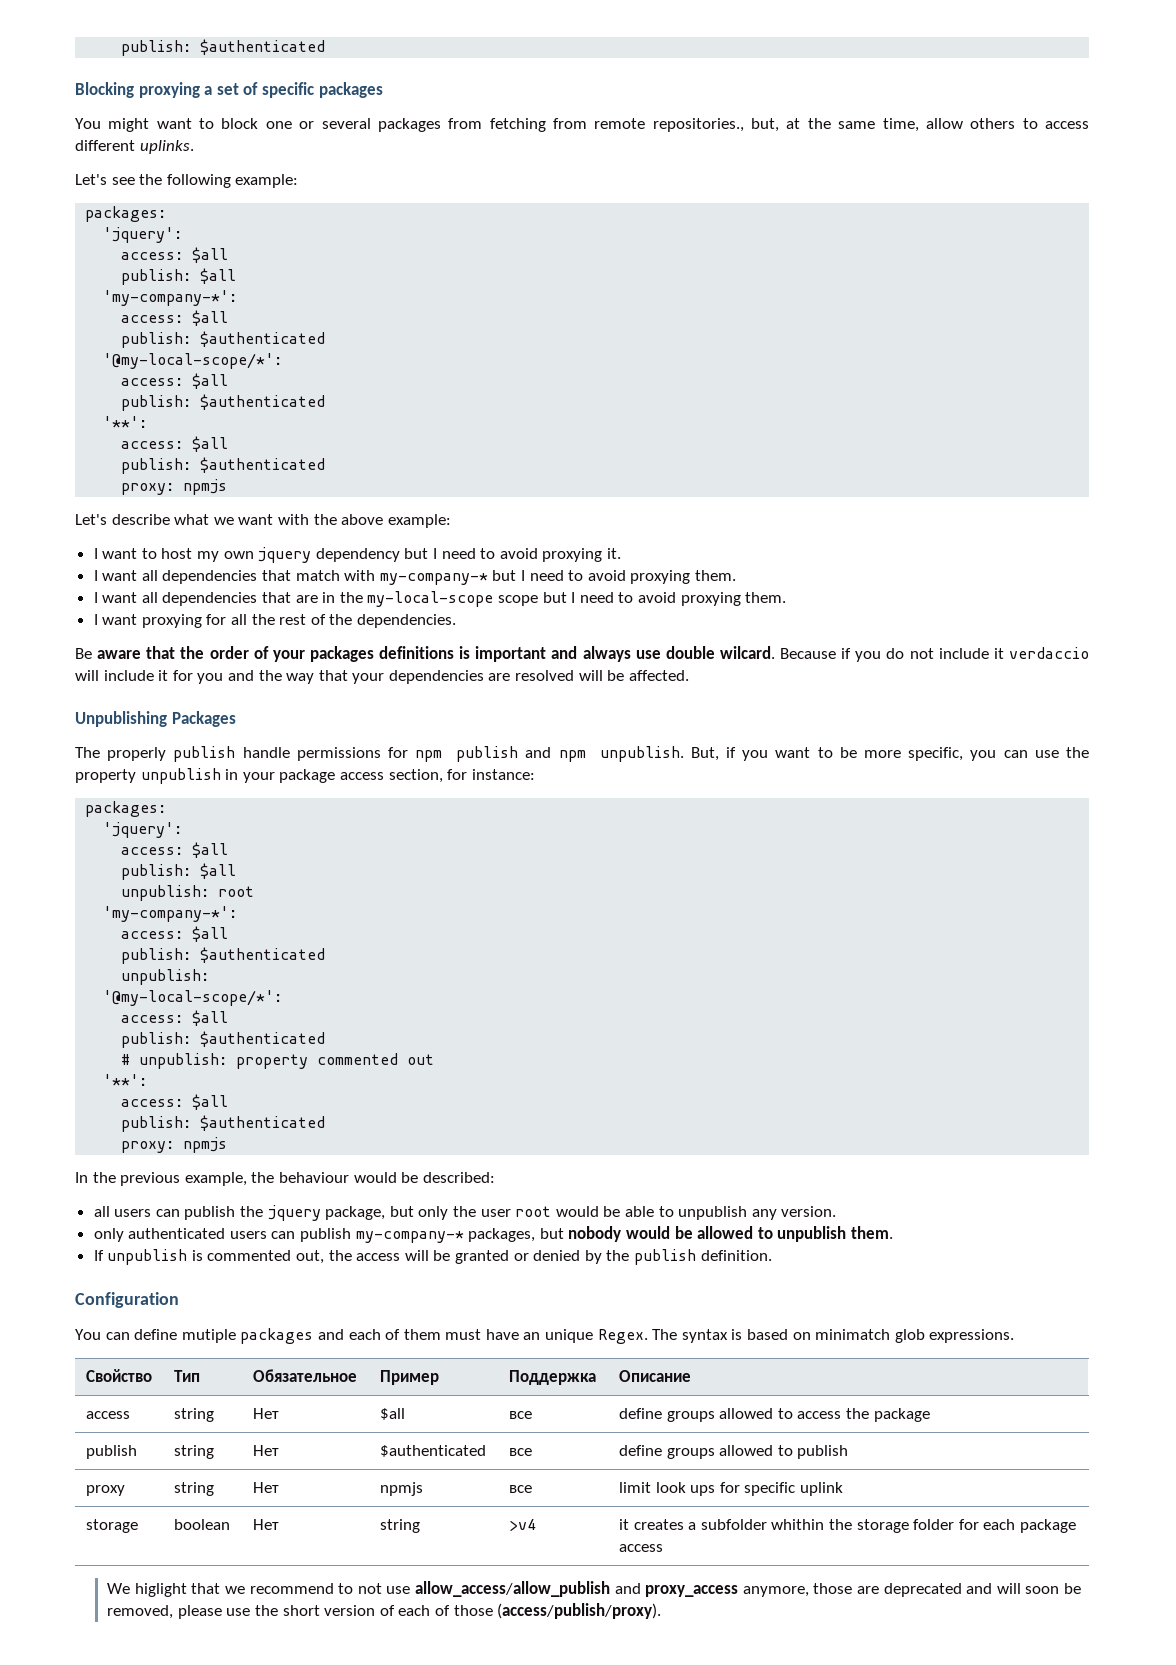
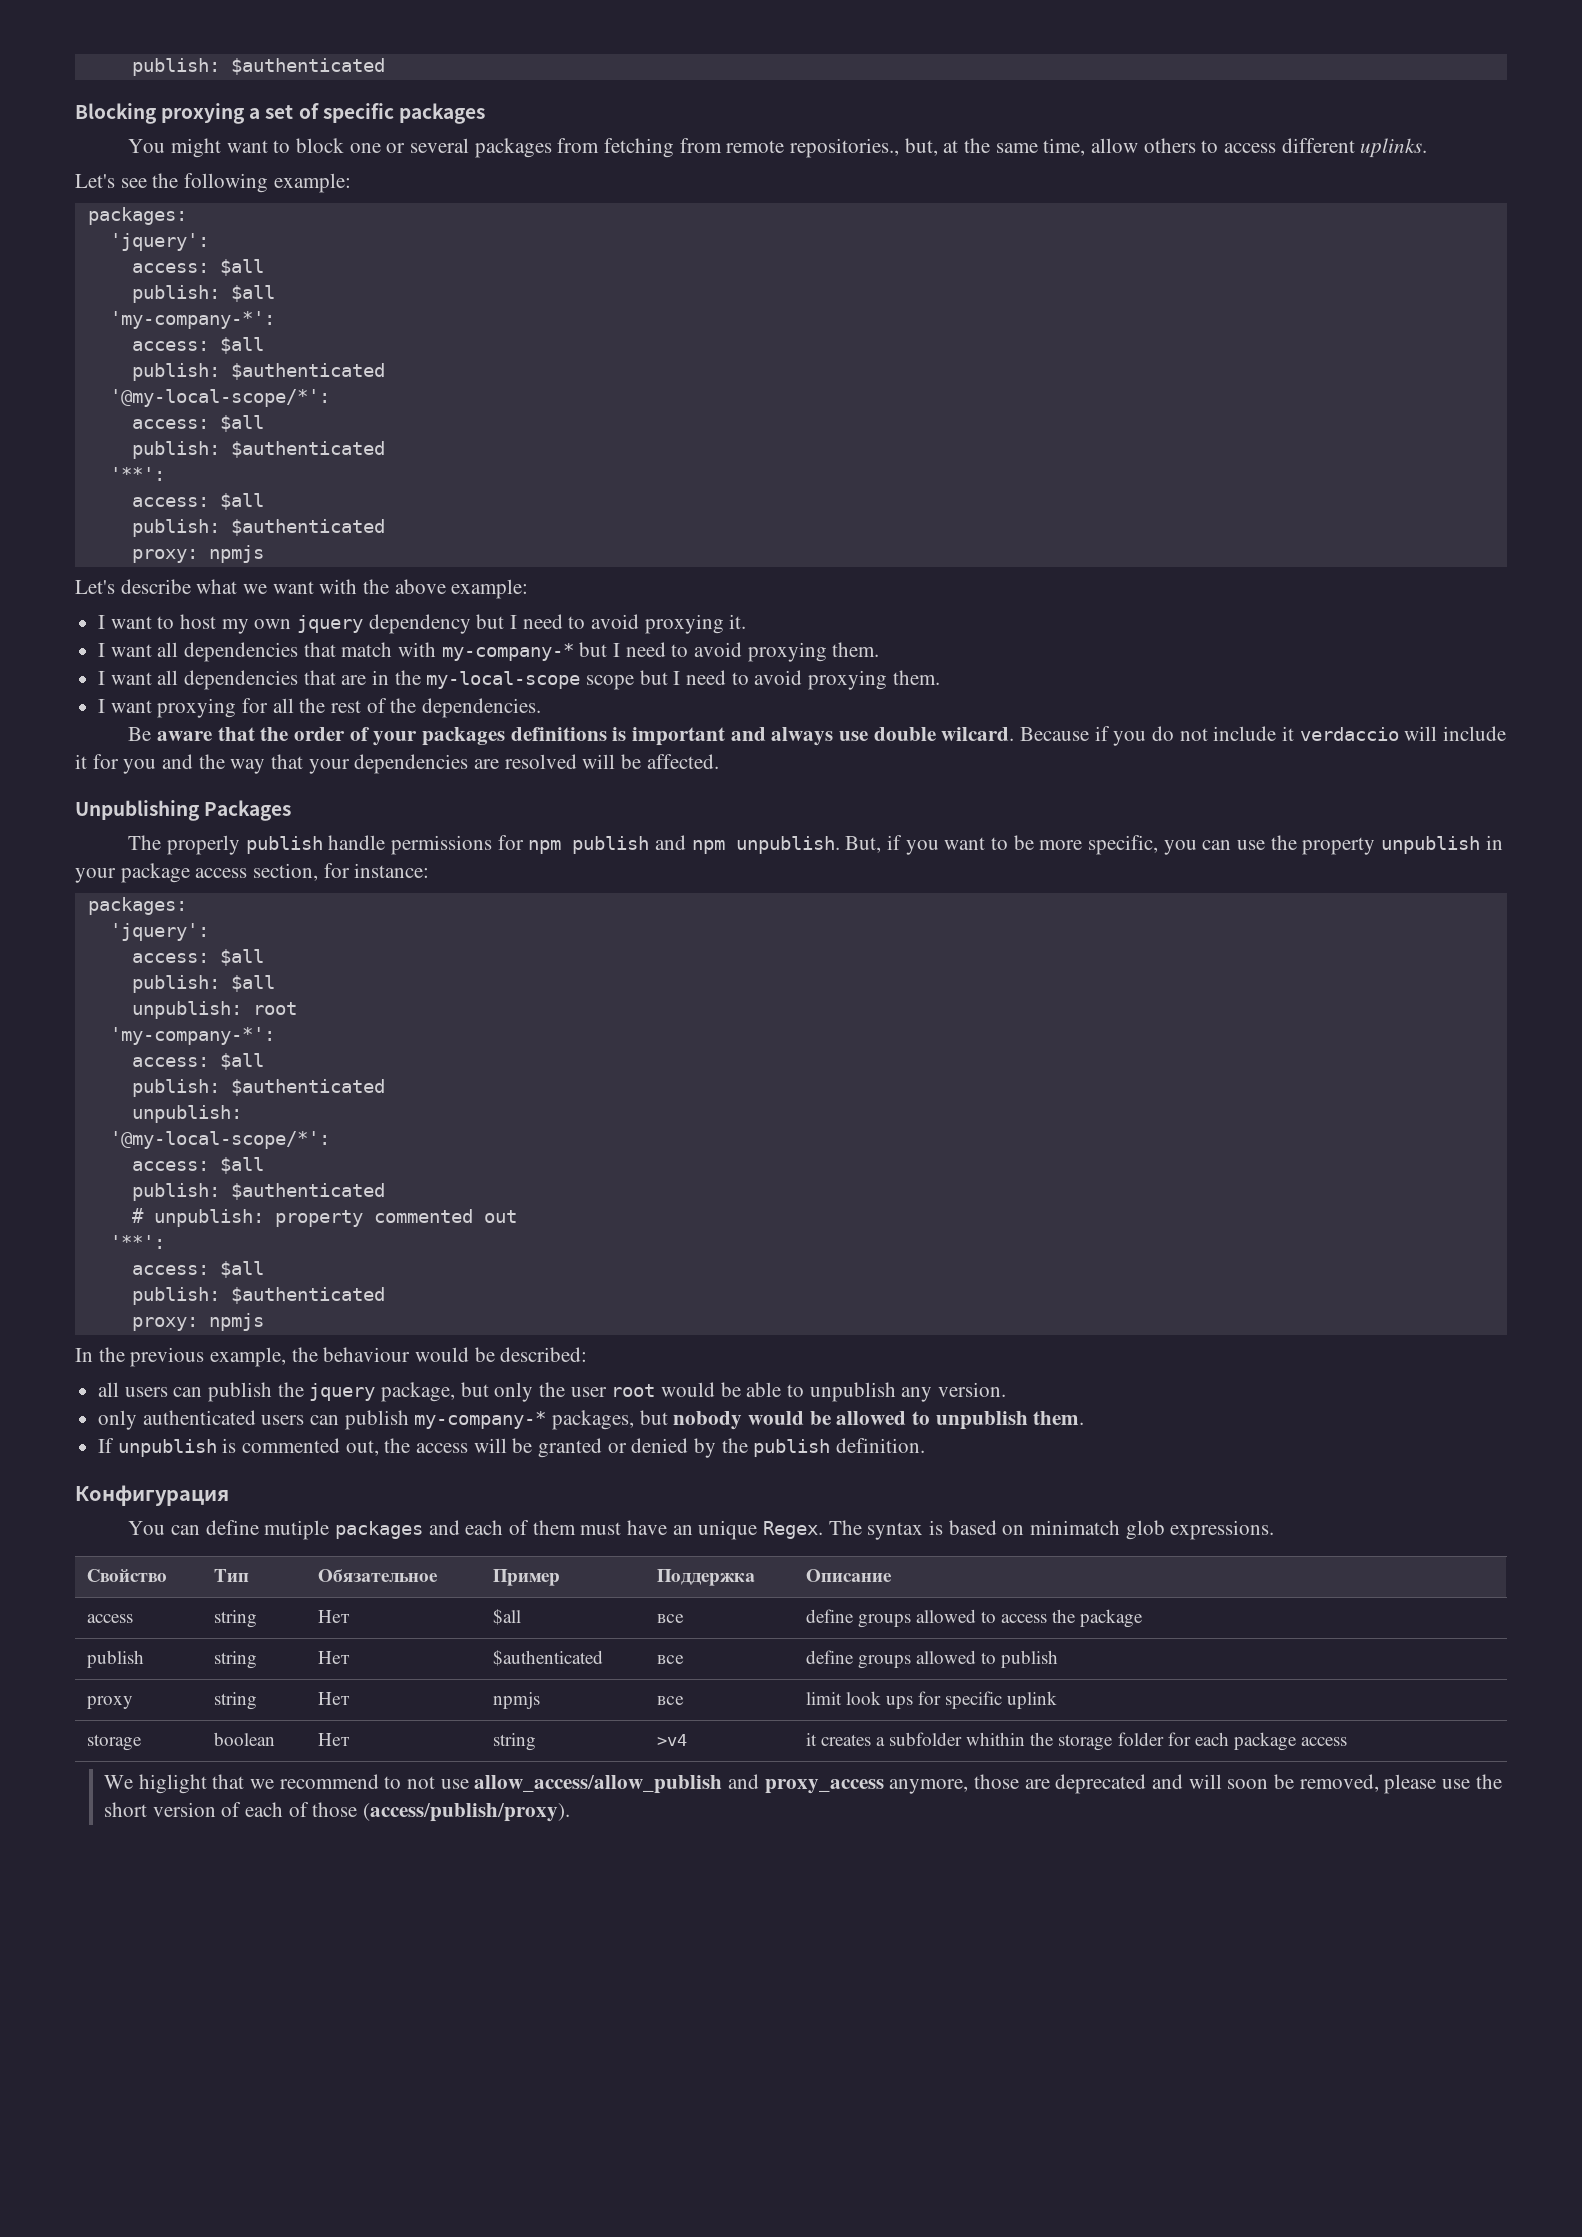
- Configuration
+ Конфигурация

